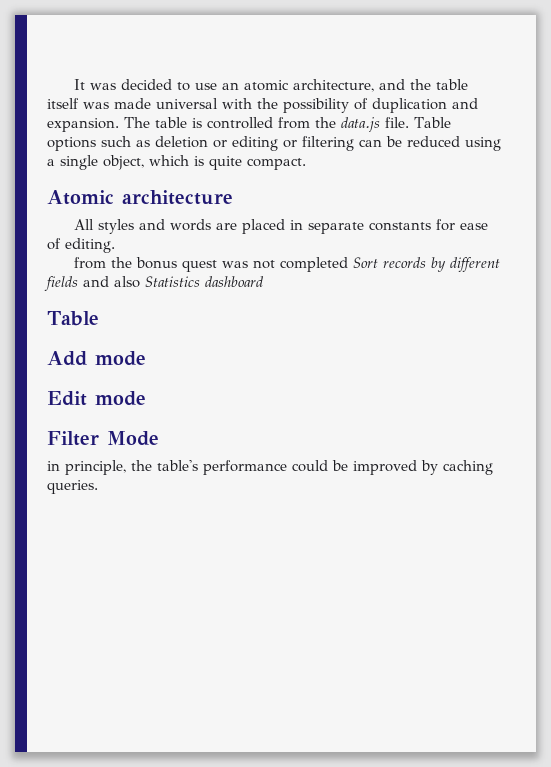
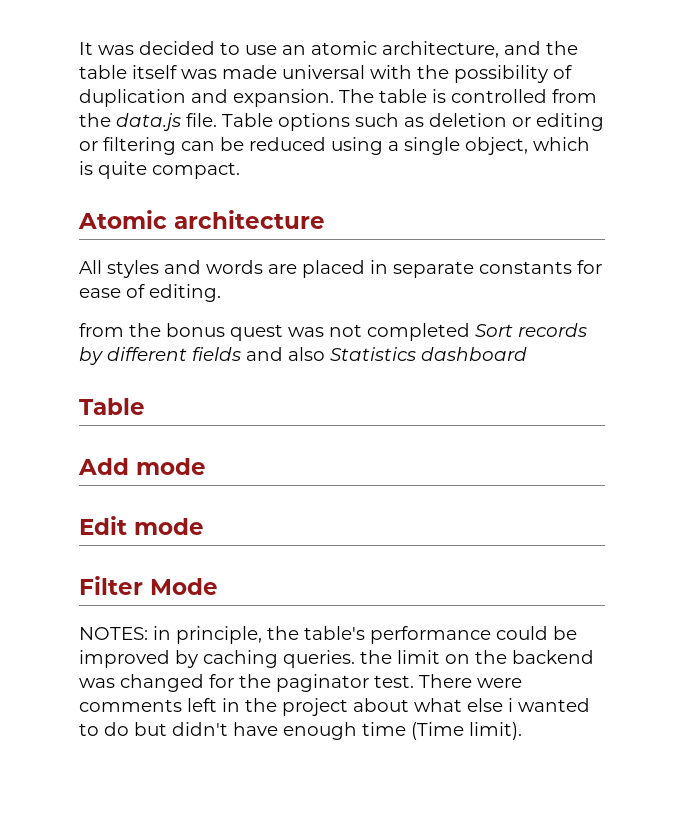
- in principle, the table's performance could be improved by caching queries.
+ NOTES: in principle, the table's performance could be improved by caching queries. the limit on the backend was changed for the paginator test. There were comments left in the project about what else i wanted to do but didn't have enough time (Time limit).

